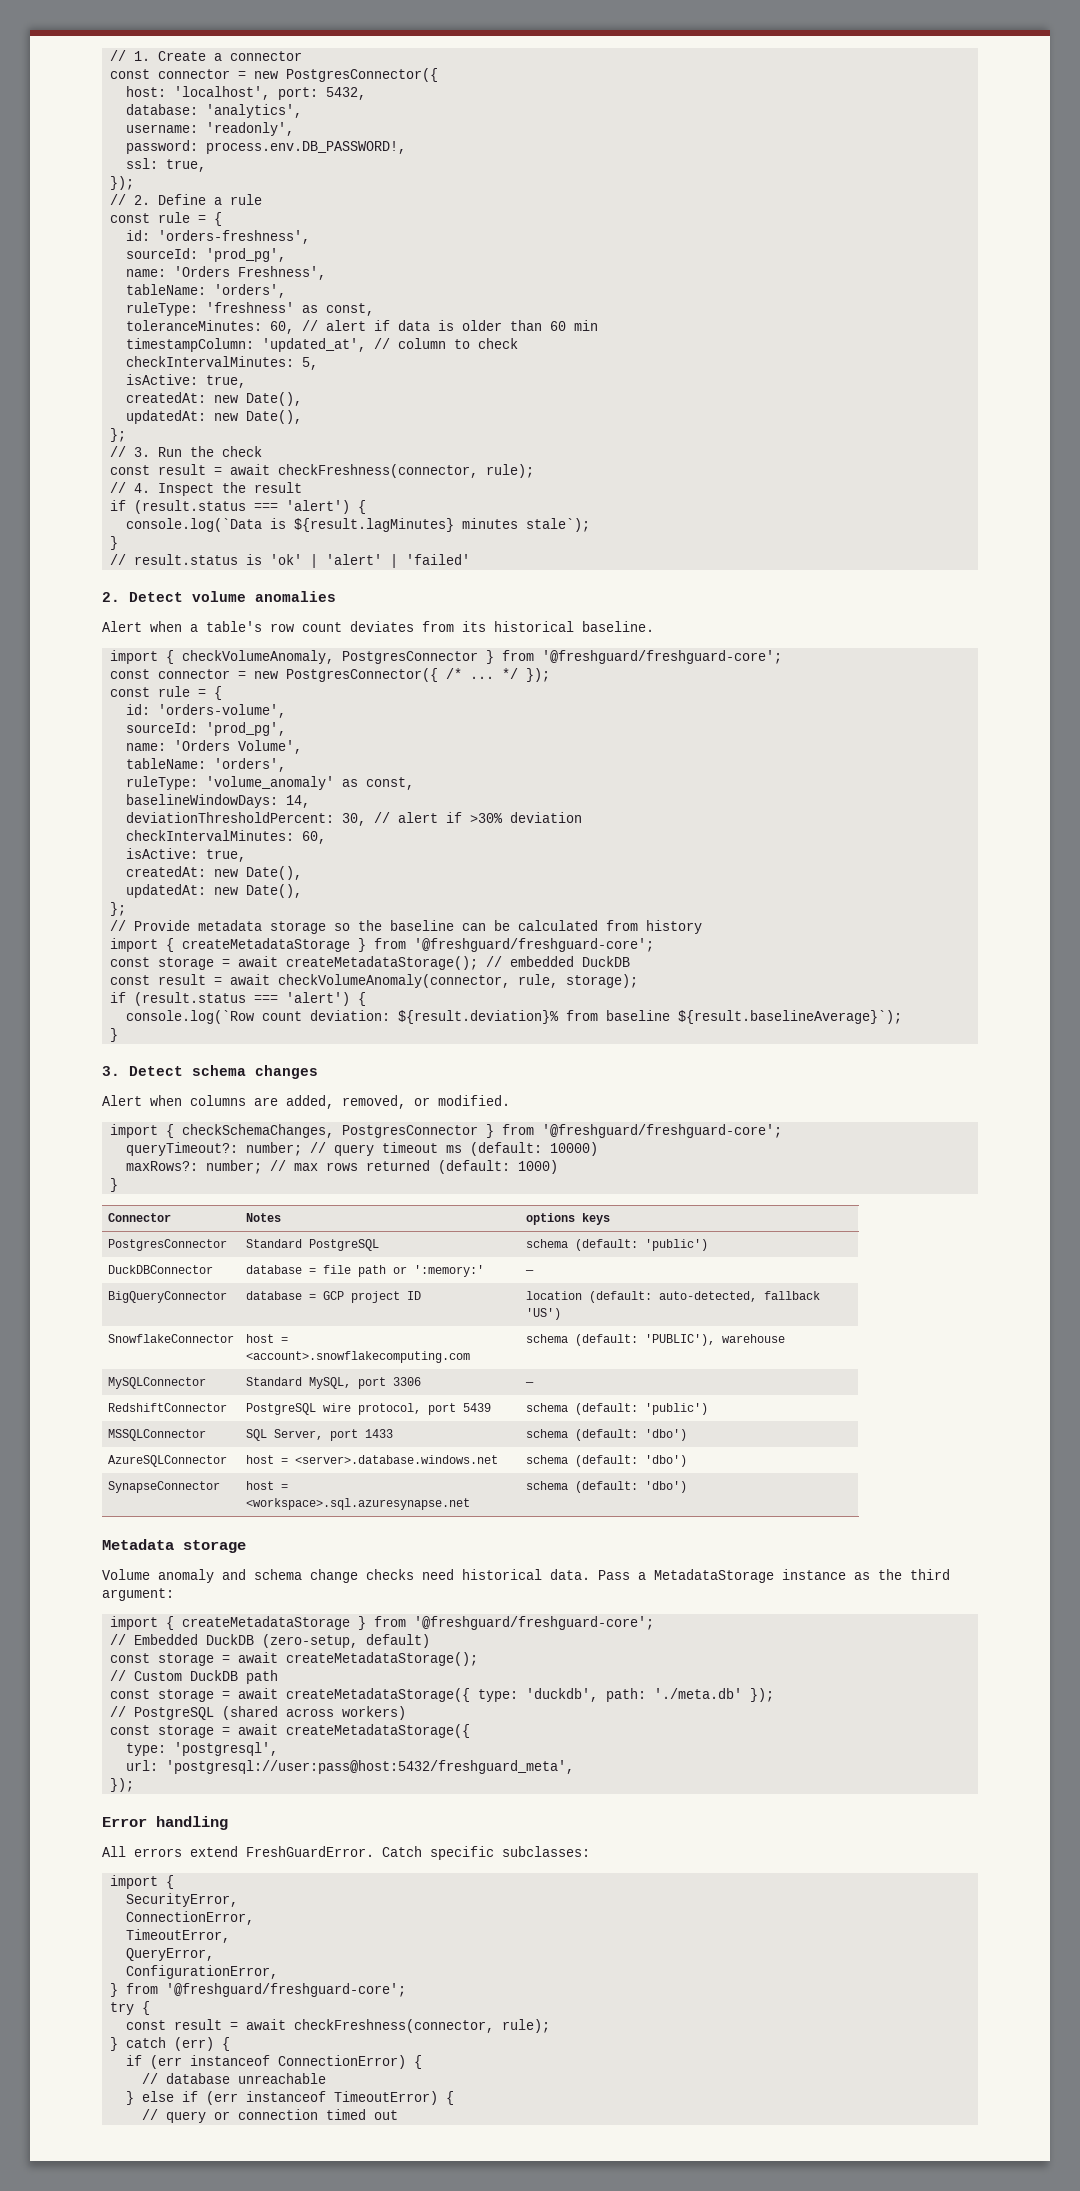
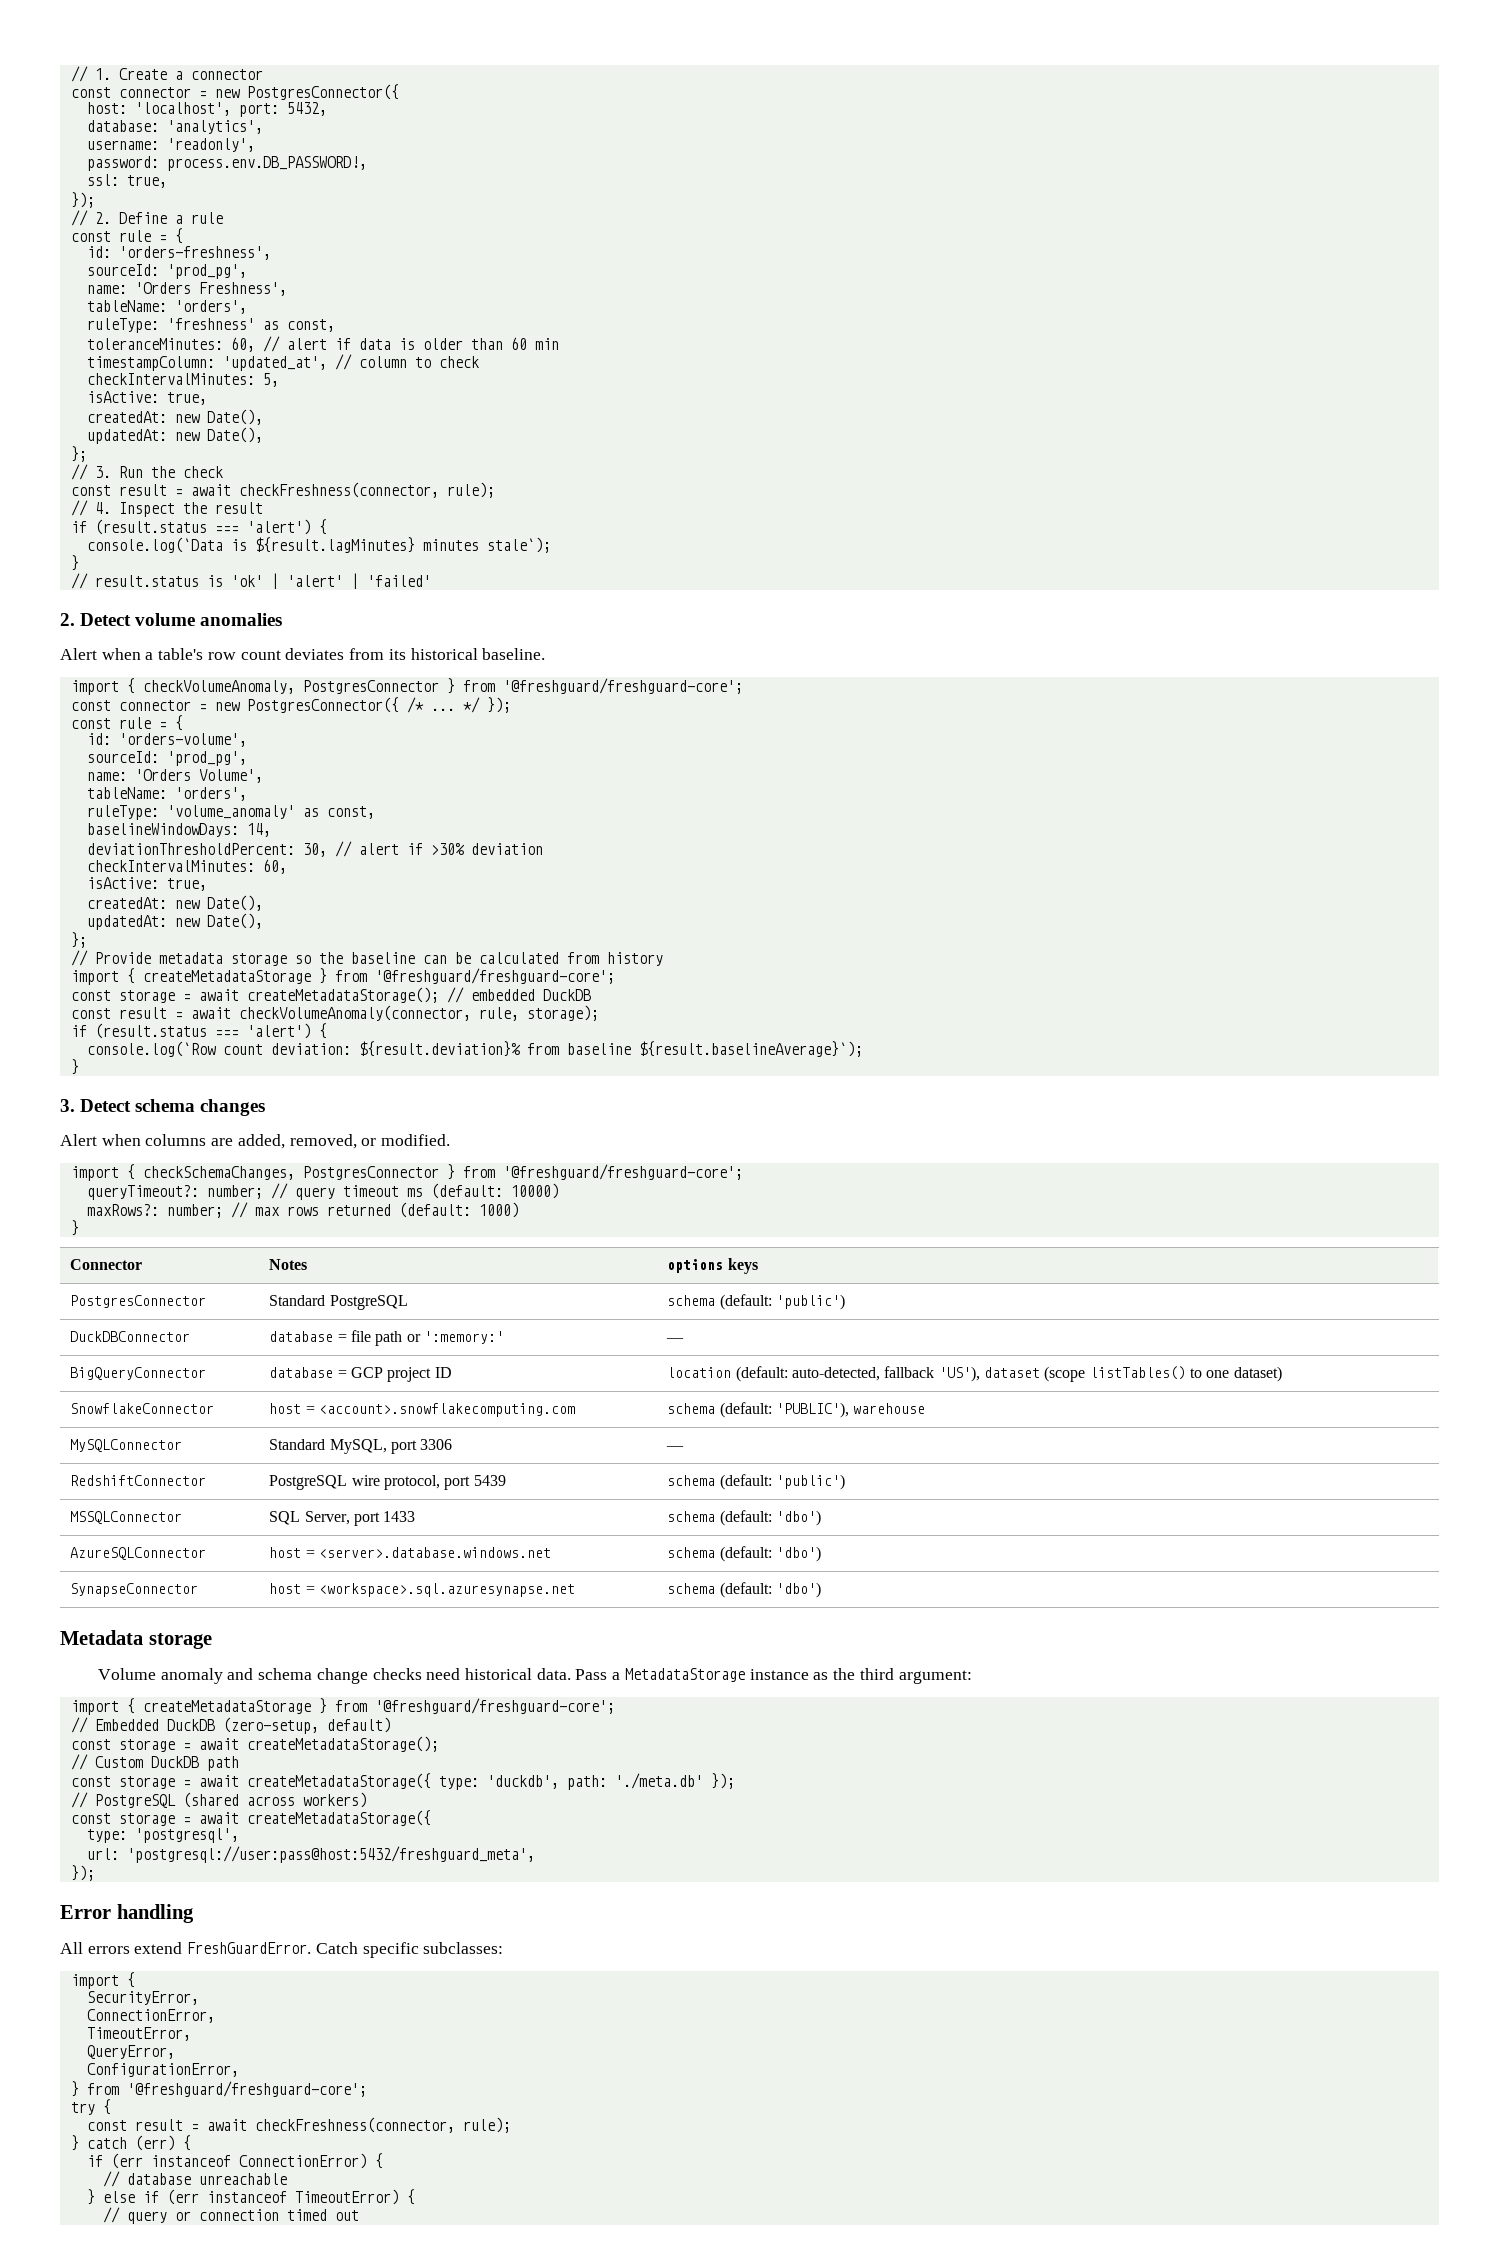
- BigQueryConnector | database = GCP project ID | location (default: auto-detected, fallback 'US')
+ BigQueryConnector | database = GCP project ID | location (default: auto-detected, fallback 'US'), dataset (scope listTables() to one dataset)

